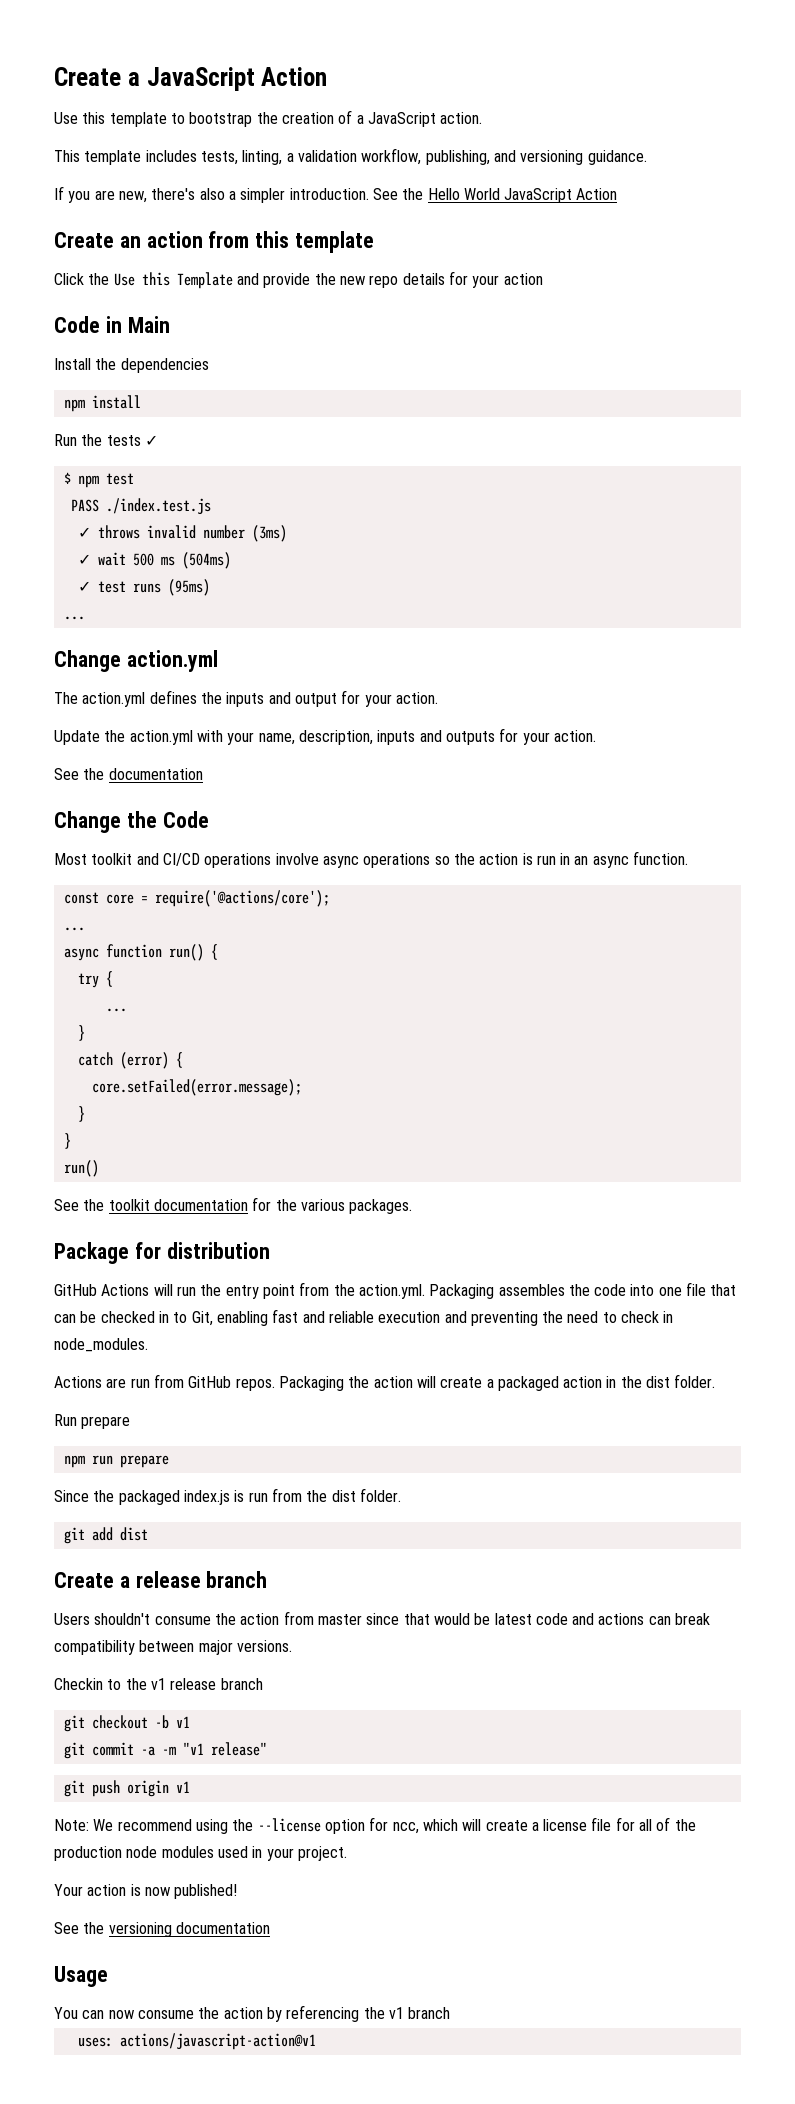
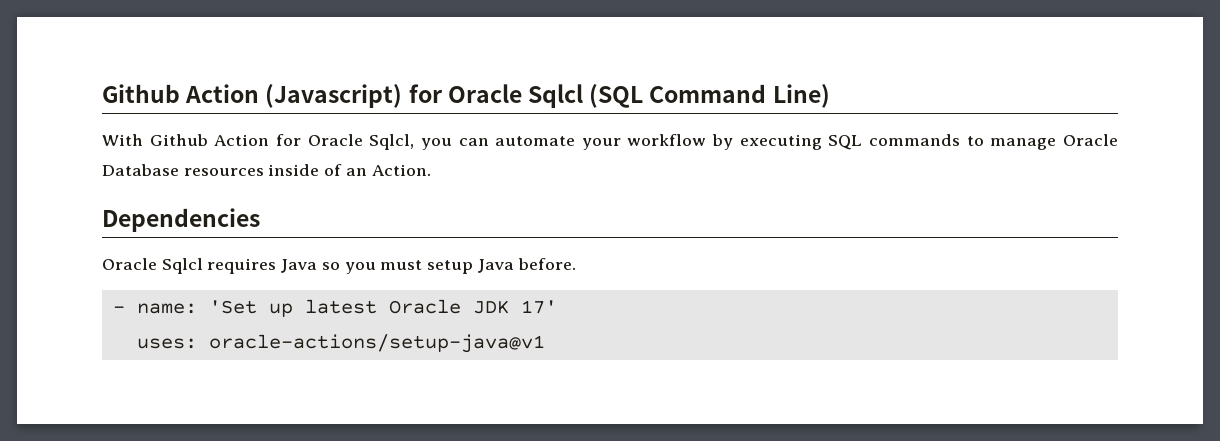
- Create a JavaScript Action
- Use this template to bootstrap the creation of a JavaScript action.
- This template includes tests, linting, a validation workflow, publishing, and versioning guidance.
- If you are new, there's also a simpler introduction. See the Hello World JavaScript Action
- Create an action from this template
- Click the Use this Template and provide the new repo details for your action
- Code in Main
- Install the dependencies
- npm install
- Run the tests ✓
- $ npm test
- PASS ./index.test.js
- ✓ throws invalid number (3ms)
- ✓ wait 500 ms (504ms)
- ✓ test runs (95ms)
- ...
- Change action.yml
- The action.yml defines the inputs and output for your action.
- Update the action.yml with your name, description, inputs and outputs for your action.
- See the documentation
- Change the Code
- Most toolkit and CI/CD operations involve async operations so the action is run in an async function.
- const core = require('@actions/core');
- ...
- async function run() {
- try {
- ...
- }
- catch (error) {
- core.setFailed(error.message);
- }
- }
- run()
- See the toolkit documentation for the various packages.
- Package for distribution
- GitHub Actions will run the entry point from the action.yml. Packaging assembles the code into one file that can be checked in to Git, enabling fast and reliable execution and preventing the need to check in node_modules.
- Actions are run from GitHub repos. Packaging the action will create a packaged action in the dist folder.
- Run prepare
- npm run prepare
- Since the packaged index.js is run from the dist folder.
- git add dist
- Create a release branch
- Users shouldn't consume the action from master since that would be latest code and actions can break compatibility between major versions.
- Checkin to the v1 release branch
- git checkout -b v1
- git commit -a -m "v1 release"
- git push origin v1
- Note: We recommend using the --license option for ncc, which will create a license file for all of the production node modules used in your project.
- Your action is now published!
- See the versioning documentation
- Usage
- You can now consume the action by referencing the v1 branch
+ Github Action (Javascript) for Oracle Sqlcl (SQL Command Line)
+ With Github Action for Oracle Sqlcl, you can automate your workflow by executing SQL commands to manage Oracle Database resources inside of an Action.
+ Dependencies
+ Oracle Sqlcl requires Java so you must setup Java before.
+ - name: 'Set up latest Oracle JDK 17'
- uses: actions/javascript-action@v1
+ uses: oracle-actions/setup-java@v1

